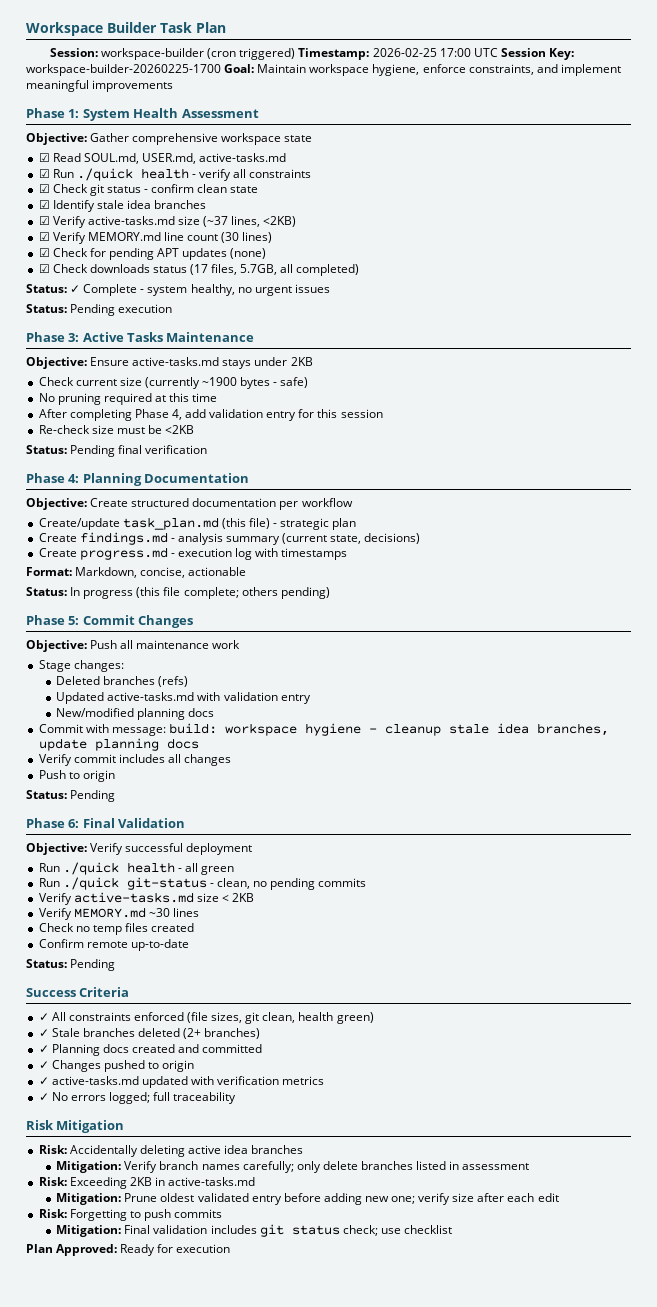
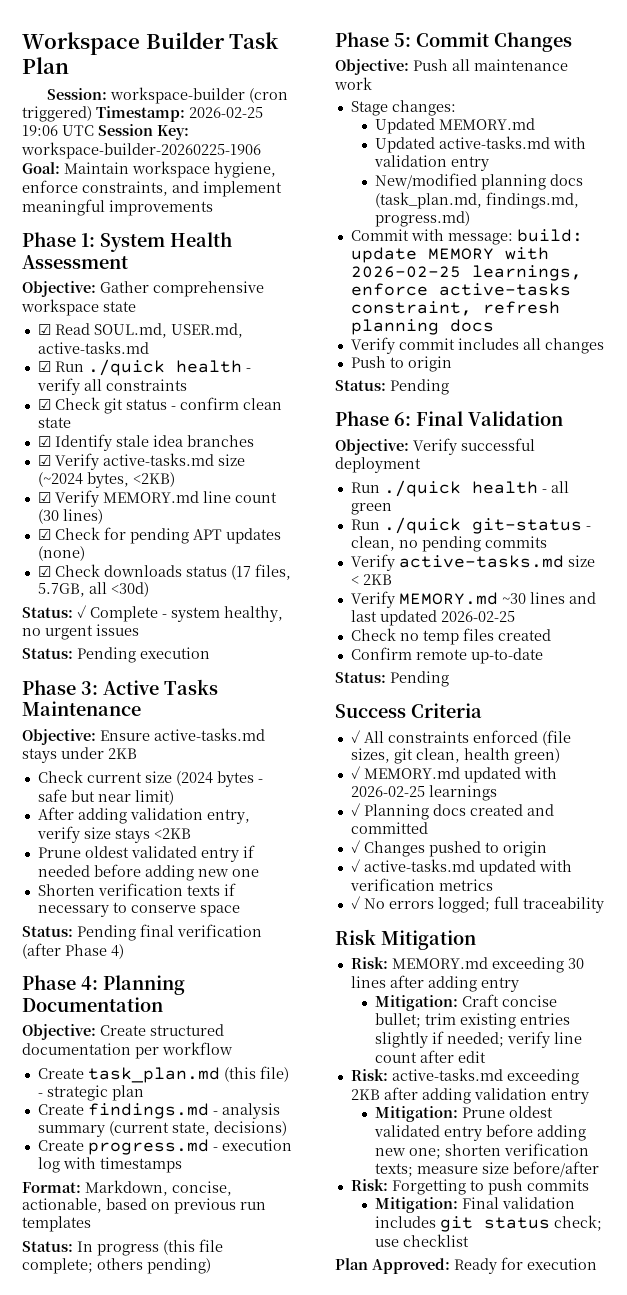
- Session: workspace-builder (cron triggered) Timestamp: 2026-02-25 17:00 UTC Session Key: workspace-builder-20260225-1700 Goal: Maintain workspace hygiene, enforce constraints, and implement meaningful improvements
+ Session: workspace-builder (cron triggered) Timestamp: 2026-02-25 19:06 UTC Session Key: workspace-builder-20260225-1906 Goal: Maintain workspace hygiene, enforce constraints, and implement meaningful improvements
- ☑ Verify active-tasks.md size (~37 lines, <2KB)
+ ☑ Verify active-tasks.md size (~2024 bytes, <2KB)
- ☑ Check downloads status (17 files, 5.7GB, all completed)
+ ☑ Check downloads status (17 files, 5.7GB, all <30d)
- Check current size (currently ~1900 bytes - safe)
- No pruning required at this time
- After completing Phase 4, add validation entry for this session
- Re-check size must be <2KB
+ Check current size (2024 bytes - safe but near limit)
+ After adding validation entry, verify size stays <2KB
+ Prune oldest validated entry if needed before adding new one
+ Shorten verification texts if necessary to conserve space
- Status: Pending final verification
+ Status: Pending final verification (after Phase 4)
- Create/update task_plan.md (this file) - strategic plan
+ Create task_plan.md (this file) - strategic plan
- Format: Markdown, concise, actionable
+ Format: Markdown, concise, actionable, based on previous run templates
- Deleted branches (refs)
+ Updated MEMORY.md
- New/modified planning docs
+ New/modified planning docs (task_plan.md, findings.md, progress.md)
- Commit with message: build: workspace hygiene - cleanup stale idea branches, update planning docs
+ Commit with message: build: update MEMORY with 2026-02-25 learnings, enforce active-tasks constraint, refresh planning docs
- Verify MEMORY.md ~30 lines
+ Verify MEMORY.md ~30 lines and last updated 2026-02-25
- ✓ Stale branches deleted (2+ branches)
+ ✓ MEMORY.md updated with 2026-02-25 learnings
- Risk: Accidentally deleting active idea branches
- Mitigation: Verify branch names carefully; only delete branches listed in assessment
- Risk: Exceeding 2KB in active-tasks.md
+ Risk: MEMORY.md exceeding 30 lines after adding entry
+ Mitigation: Craft concise bullet; trim existing entries slightly if needed; verify line count after edit
+ Risk: active-tasks.md exceeding 2KB after adding validation entry
- Mitigation: Prune oldest validated entry before adding new one; verify size after each edit
+ Mitigation: Prune oldest validated entry before adding new one; shorten verification texts; measure size before/after

